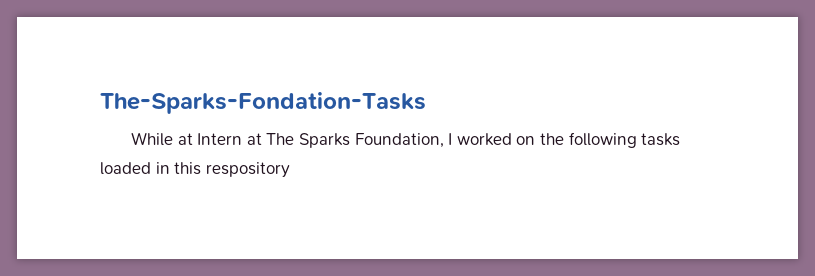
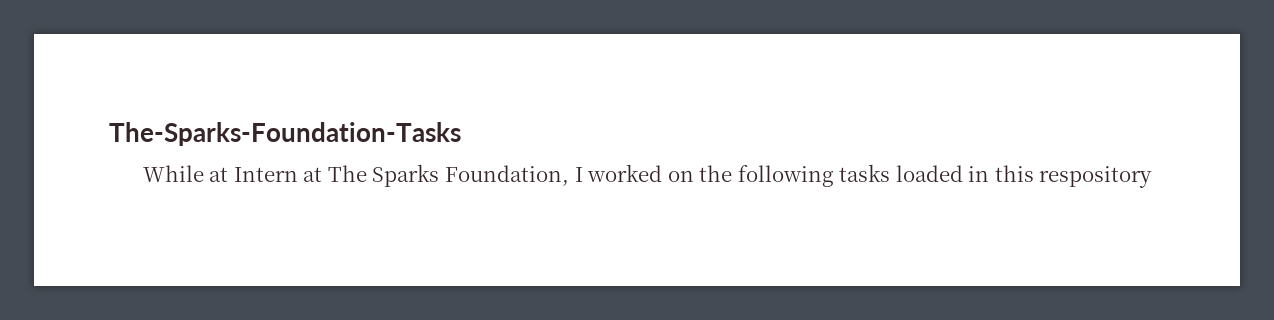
- The-Sparks-Fondation-Tasks
+ The-Sparks-Foundation-Tasks

